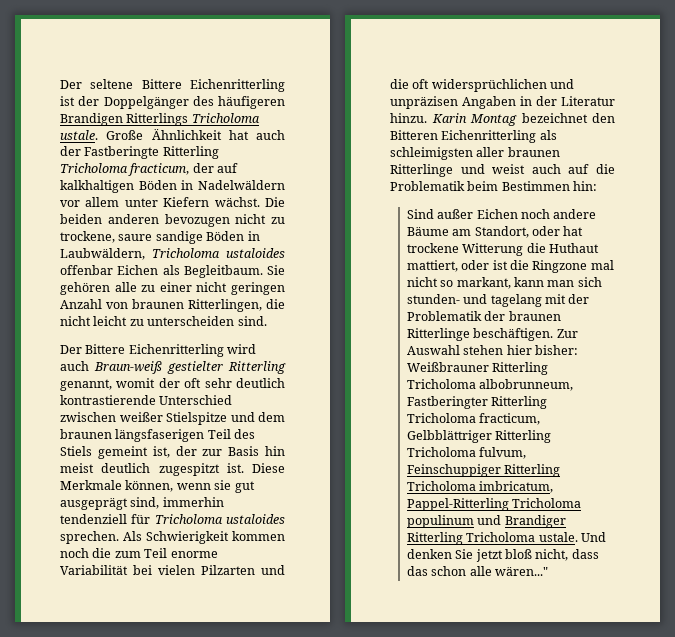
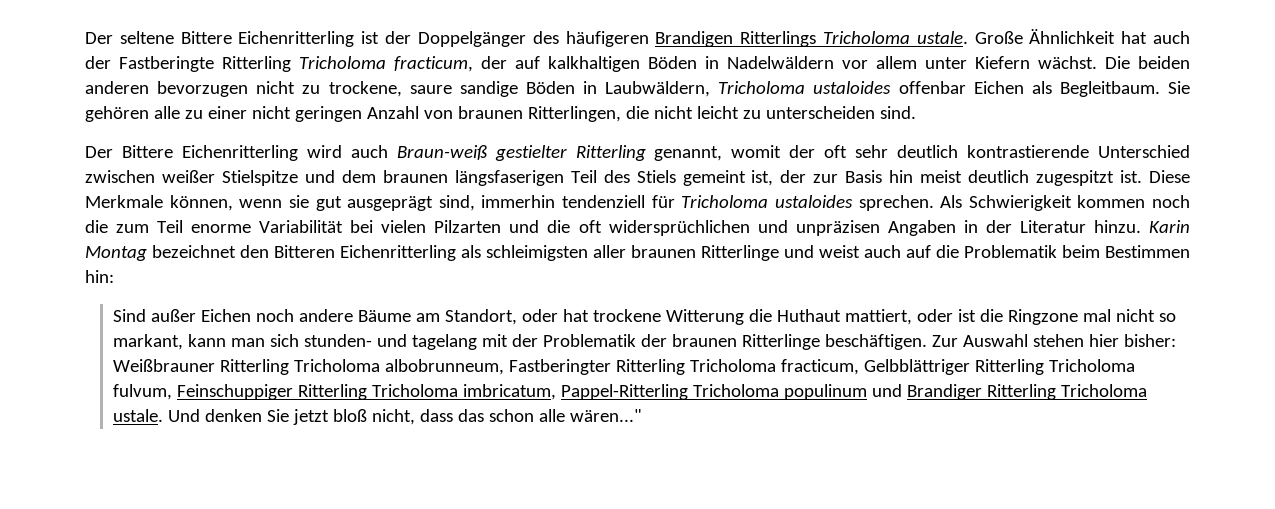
- Die beiden anderen bevozugen nicht zu trockene, saure sandige Böden in Laubwäldern, Tricholoma ustaloides offenbar Eichen als Begleitbaum.
+ Die beiden anderen bevorzugen nicht zu trockene, saure sandige Böden in Laubwäldern, Tricholoma ustaloides offenbar Eichen als Begleitbaum.

